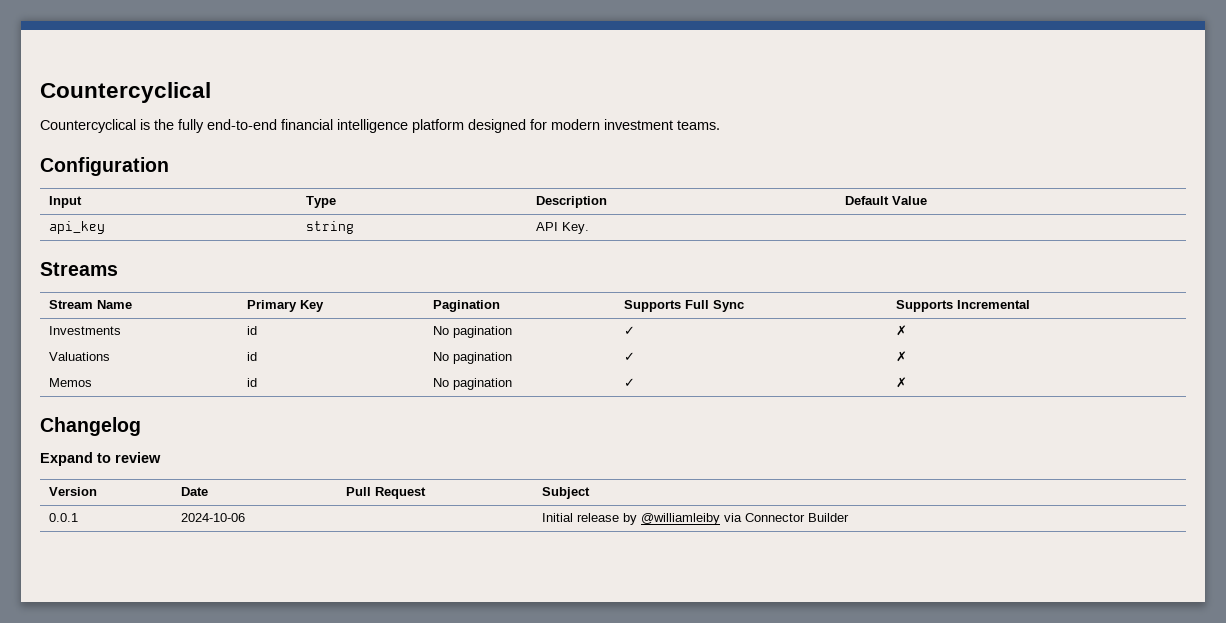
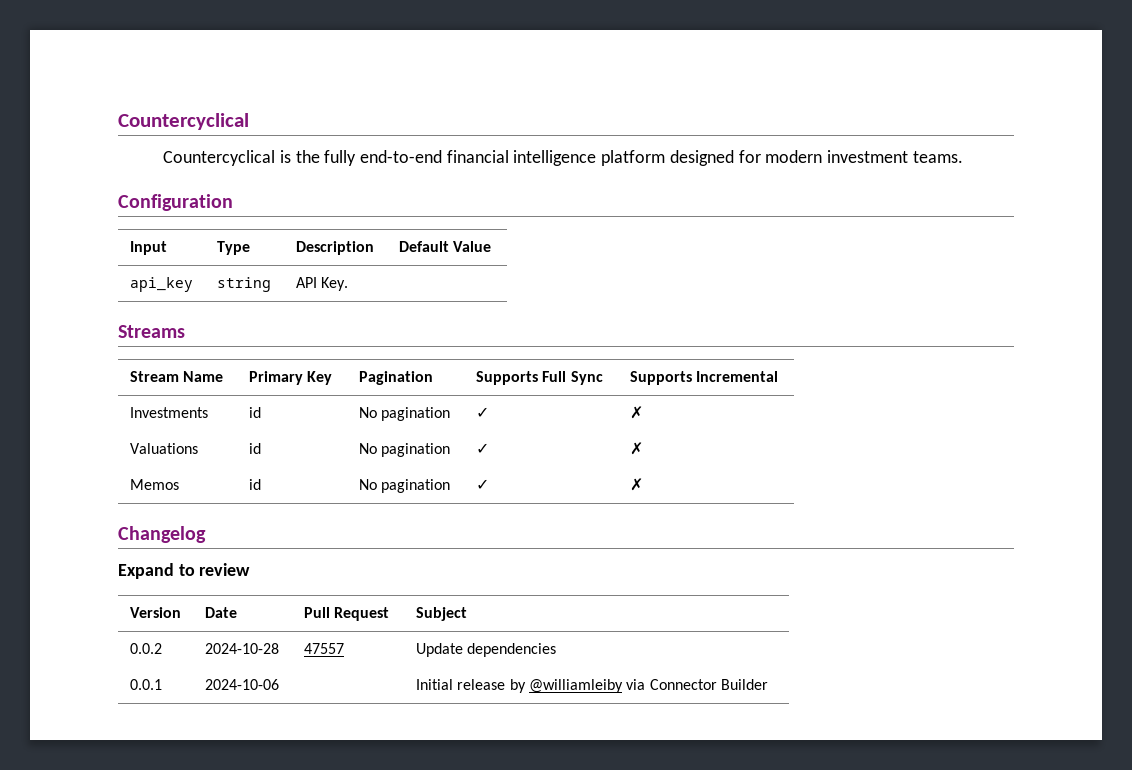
+ 0.0.2 | 2024-10-28 | 47557 | Update dependencies

